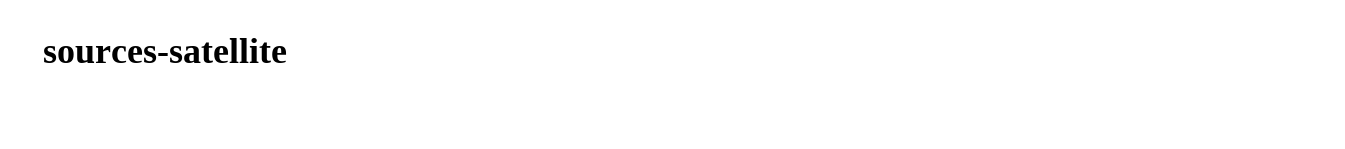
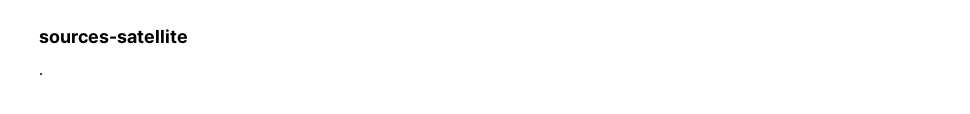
+ .

